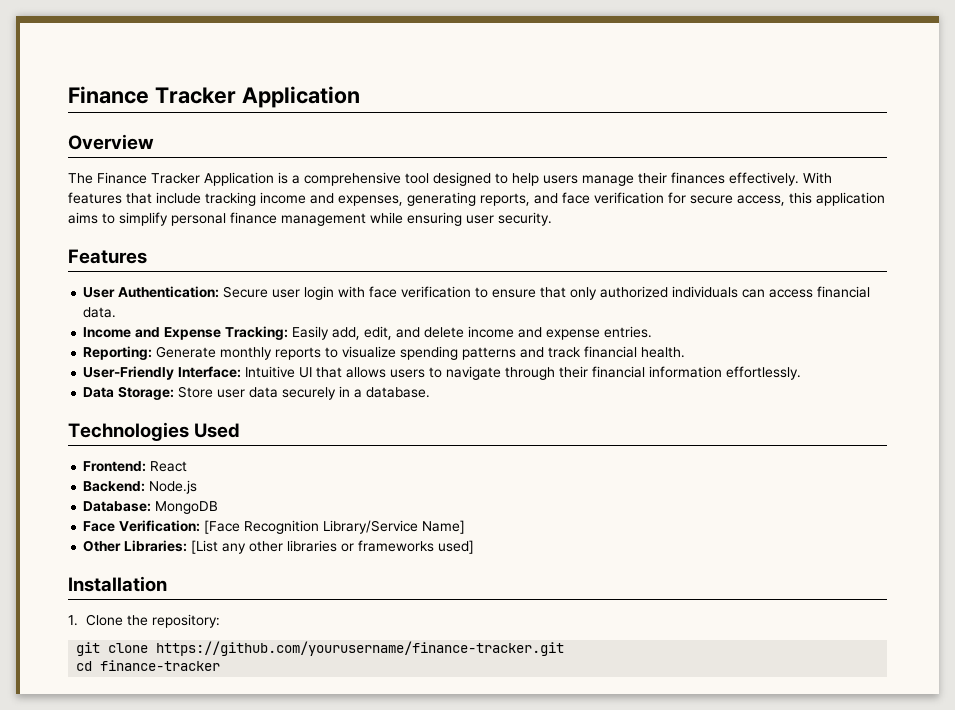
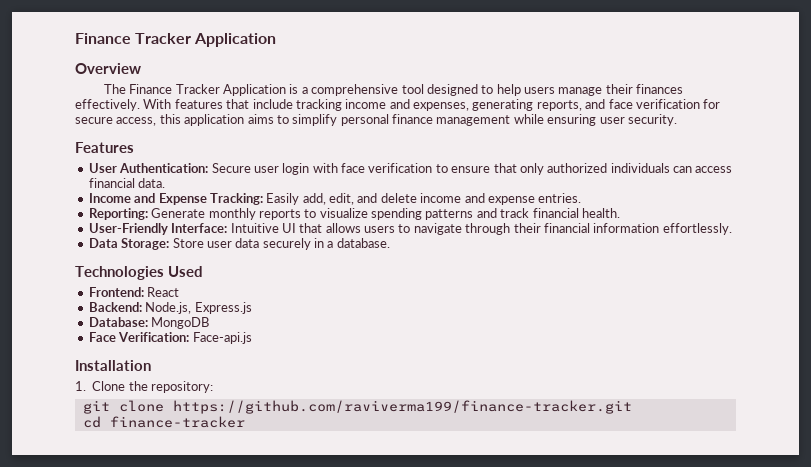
- Backend: Node.js
+ Backend: Node.js, Express.js
- Face Verification: [Face Recognition Library/Service Name]
- Other Libraries: [List any other libraries or frameworks used]
+ Face Verification: Face-api.js
- git clone https://github.com/yourusername/finance-tracker.git
+ git clone https://github.com/raviverma199/finance-tracker.git

